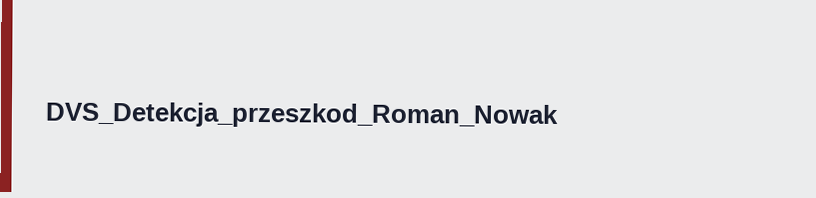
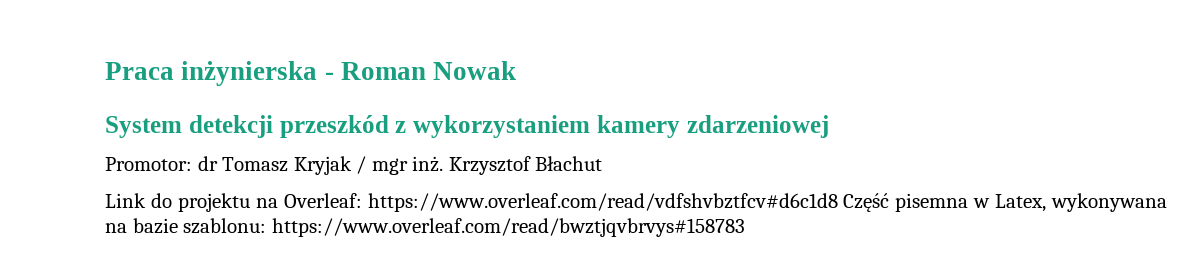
- DVS_Detekcja_przeszkod_Roman_Nowak
+ Praca inżynierska - Roman Nowak
+ System detekcji przeszkód z wykorzystaniem kamery zdarzeniowej
+ Promotor: dr Tomasz Kryjak / mgr inż. Krzysztof Błachut
+ Link do projektu na Overleaf: https://www.overleaf.com/read/vdfshvbztfcv#d6c1d8 Część pisemna w Latex, wykonywana na bazie szablonu: https://www.overleaf.com/read/bwztjqvbrvys#158783

